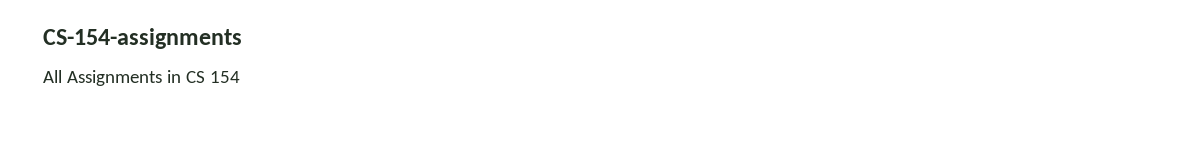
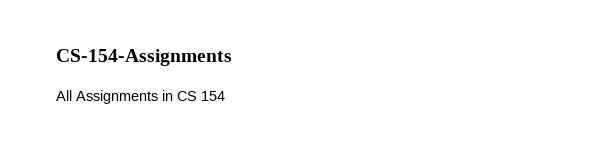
- CS-154-assignments
+ CS-154-Assignments

